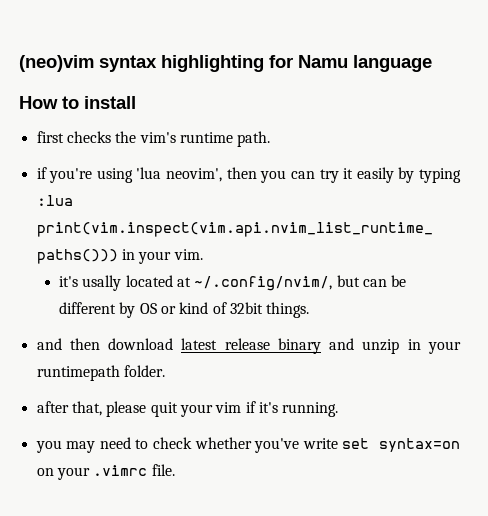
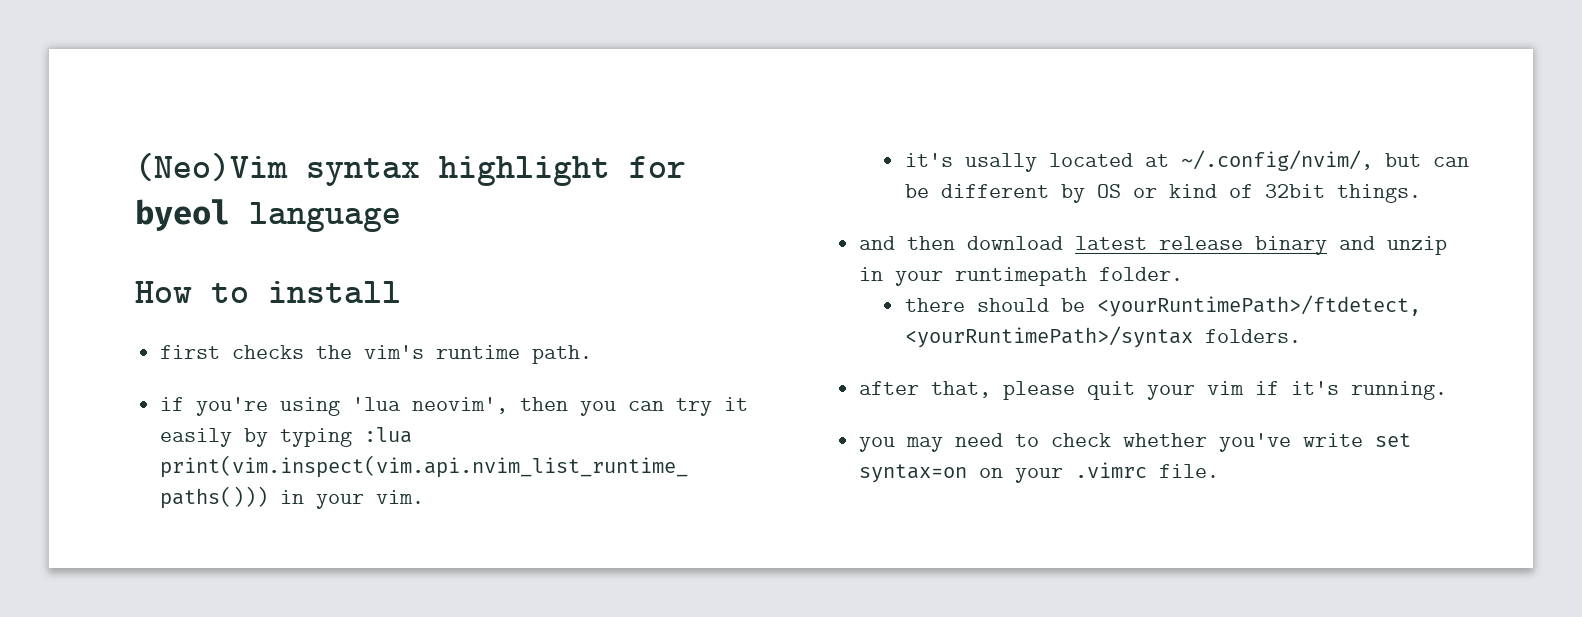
- (neo)vim syntax highlighting for Namu language
+ (Neo)Vim syntax highlight for byeol language
+ there should be <yourRuntimePath>/ftdetect, <yourRuntimePath>/syntax folders.

